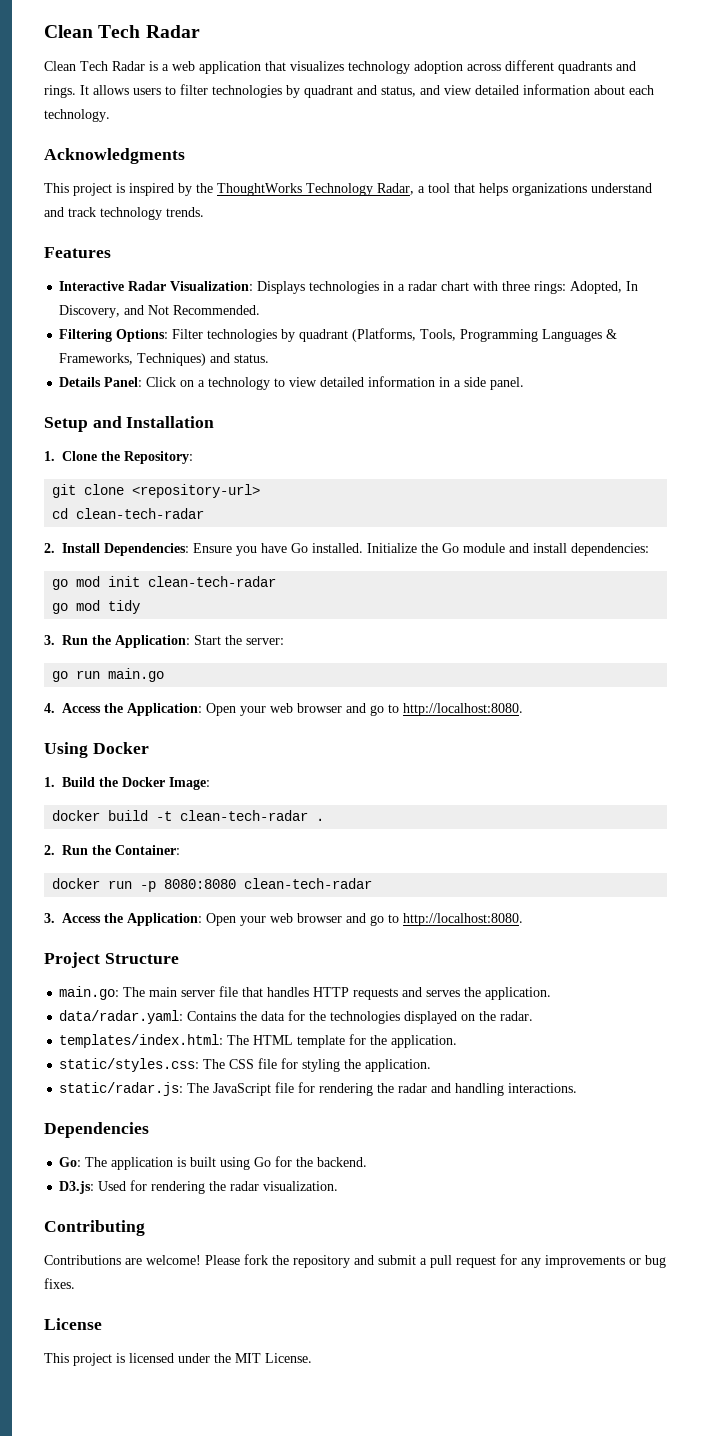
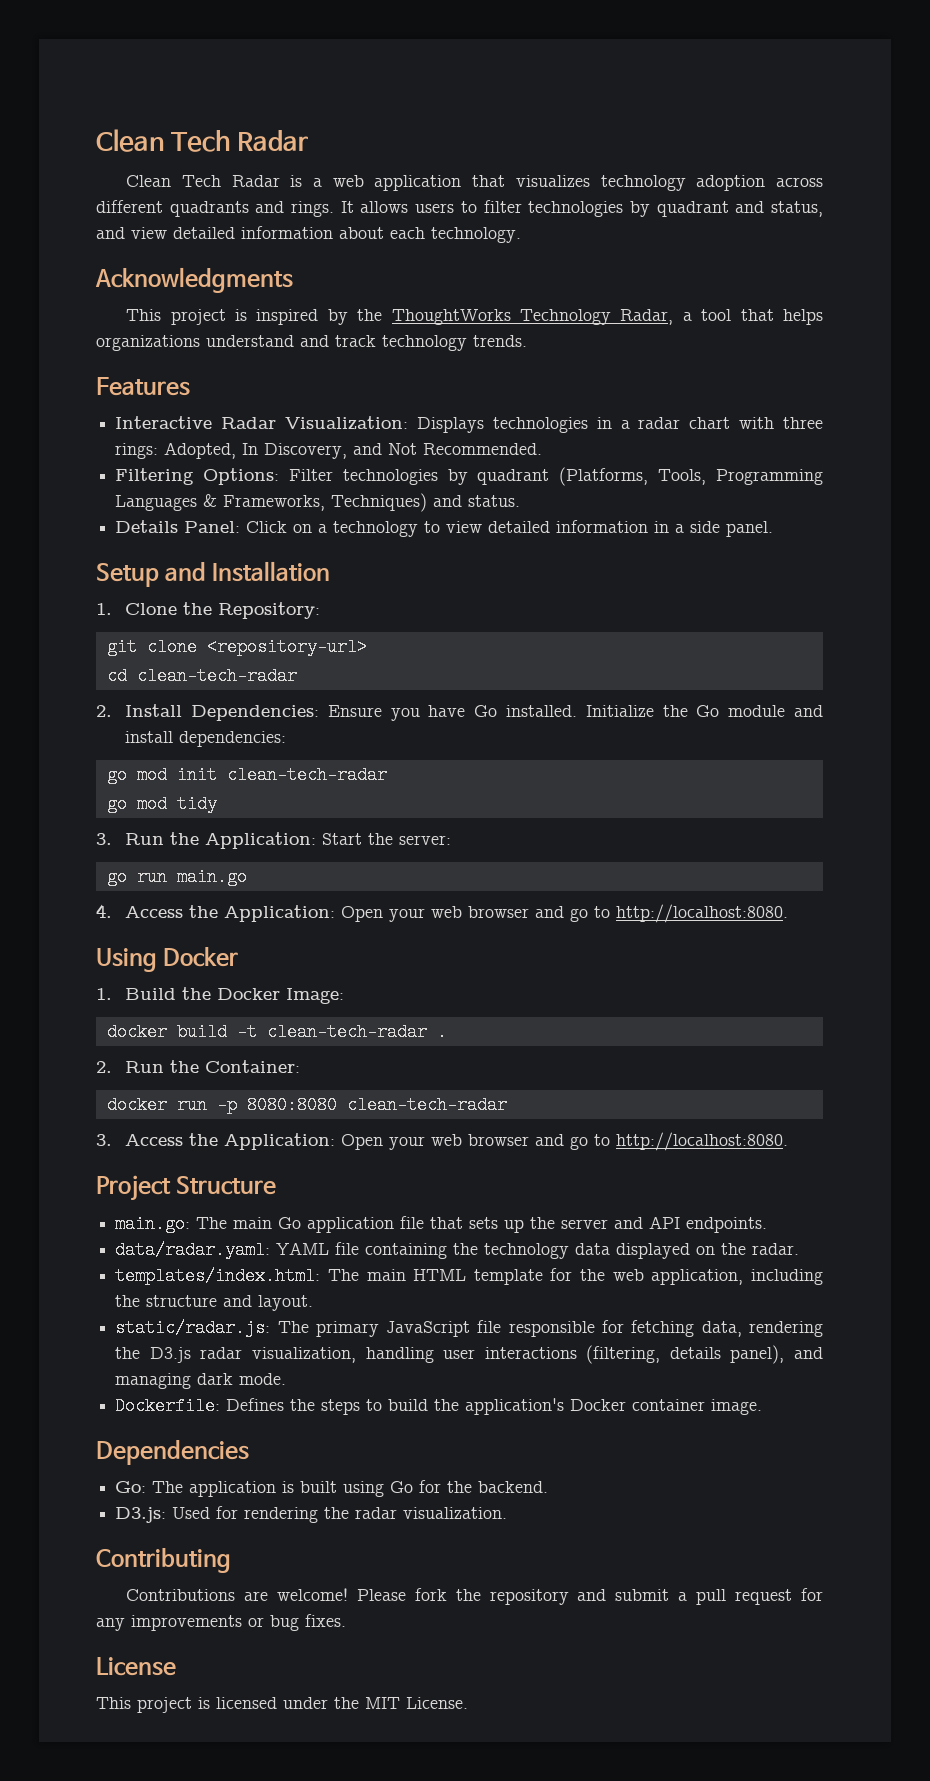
- main.go: The main server file that handles HTTP requests and serves the application.
- data/radar.yaml: Contains the data for the technologies displayed on the radar.
+ main.go: The main Go application file that sets up the server and API endpoints.
+ data/radar.yaml: YAML file containing the technology data displayed on the radar.
- templates/index.html: The HTML template for the application.
- static/styles.css: The CSS file for styling the application.
+ templates/index.html: The main HTML template for the web application, including the structure and layout.
- static/radar.js: The JavaScript file for rendering the radar and handling interactions.
+ static/radar.js: The primary JavaScript file responsible for fetching data, rendering the D3.js radar visualization, handling user interactions (filtering, details panel), and managing dark mode.
+ Dockerfile: Defines the steps to build the application's Docker container image.

